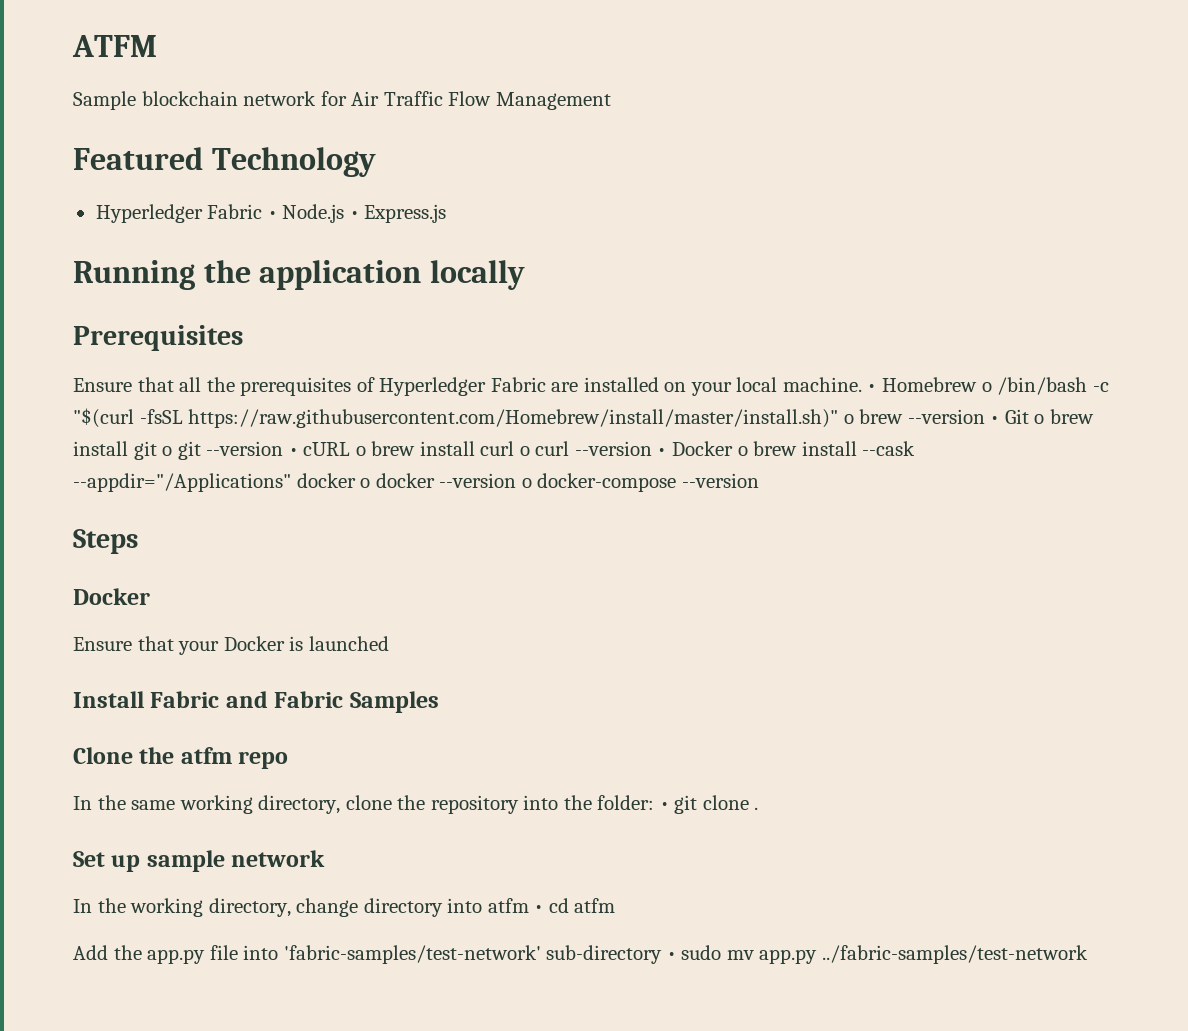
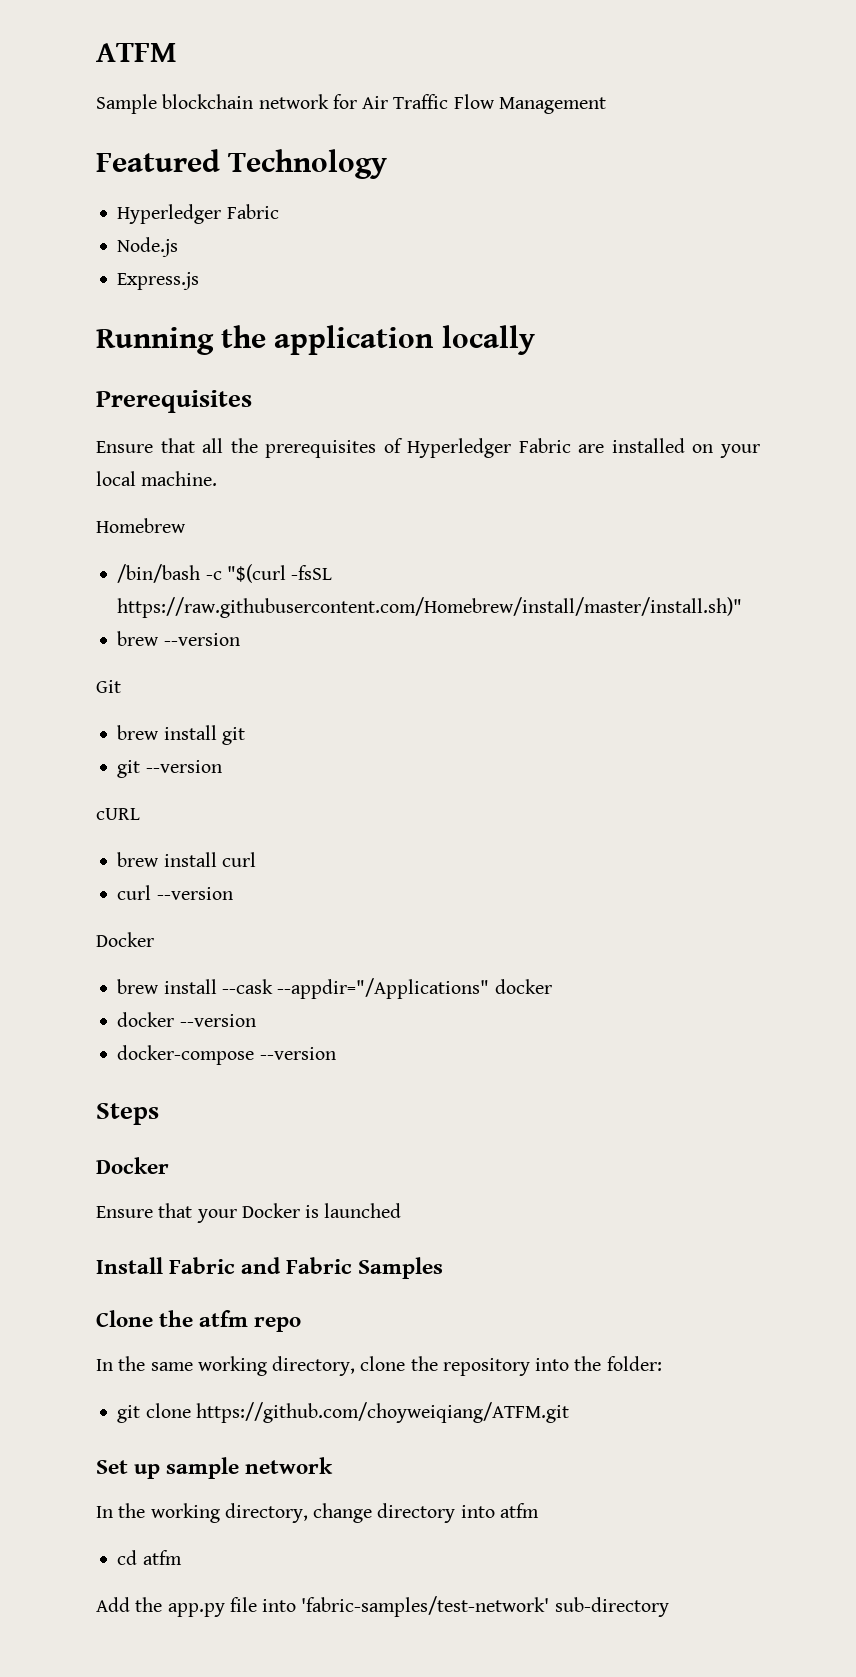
  Featured Technology
- Hyperledger Fabric • Node.js • Express.js
+ Hyperledger Fabric
+ Node.js
+ Express.js
- Ensure that all the prerequisites of Hyperledger Fabric are installed on your local machine. • Homebrew o /bin/bash -c "$(curl -fsSL https://raw.githubusercontent.com/Homebrew/install/master/install.sh)" o brew --version • Git o brew install git o git --version • cURL o brew install curl o curl --version • Docker o brew install --cask --appdir="/Applications" docker o docker --version o docker-compose --version
+ Ensure that all the prerequisites of Hyperledger Fabric are installed on your local machine.
+ Homebrew
+ /bin/bash -c "$(curl -fsSL https://raw.githubusercontent.com/Homebrew/install/master/install.sh)"
+ brew --version
+ Git
+ brew install git
+ git --version
+ cURL
+ brew install curl
+ curl --version
+ Docker
+ brew install --cask --appdir="/Applications" docker
+ docker --version
+ docker-compose --version
- In the same working directory, clone the repository into the folder: • git clone .
+ In the same working directory, clone the repository into the folder:
+ git clone https://github.com/choyweiqiang/ATFM.git
- In the working directory, change directory into atfm • cd atfm
+ In the working directory, change directory into atfm
+ cd atfm
- Add the app.py file into 'fabric-samples/test-network' sub-directory • sudo mv app.py ../fabric-samples/test-network
+ Add the app.py file into 'fabric-samples/test-network' sub-directory

